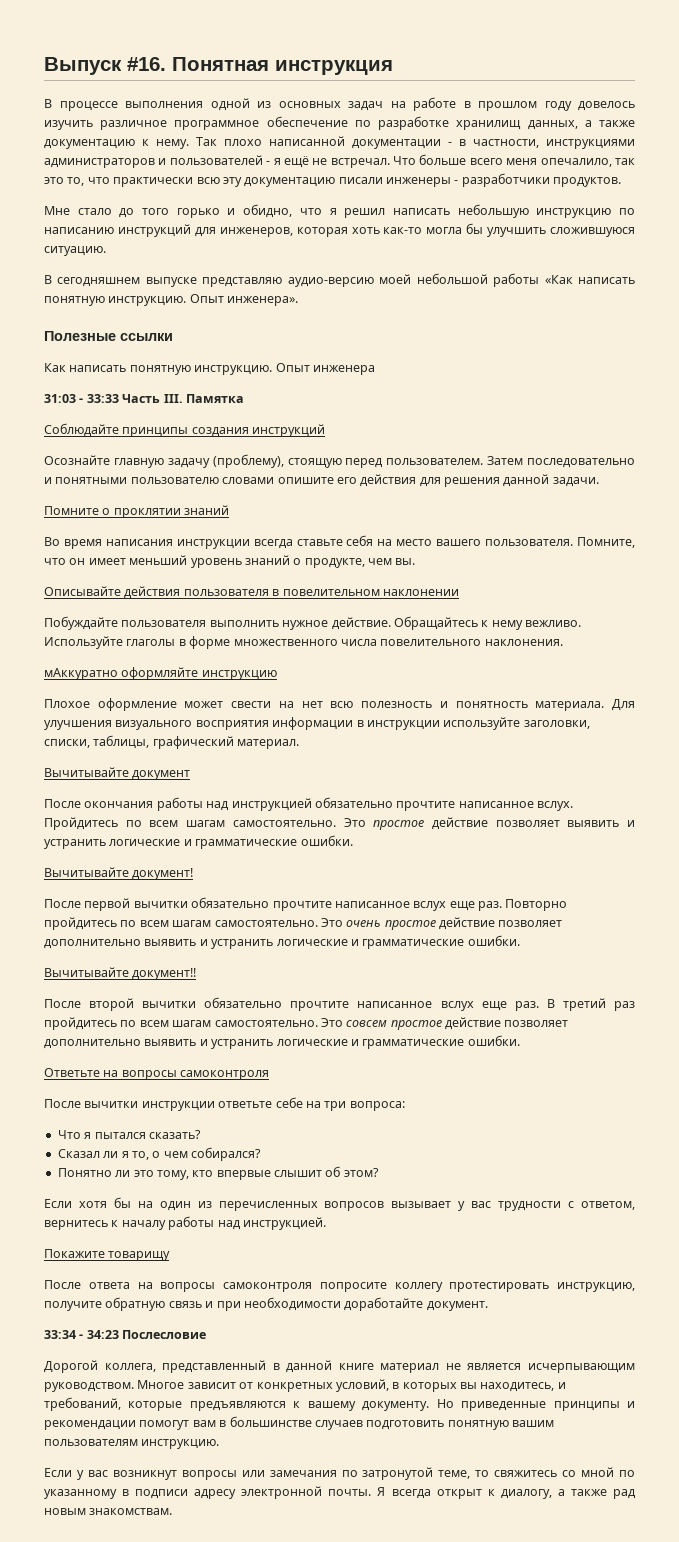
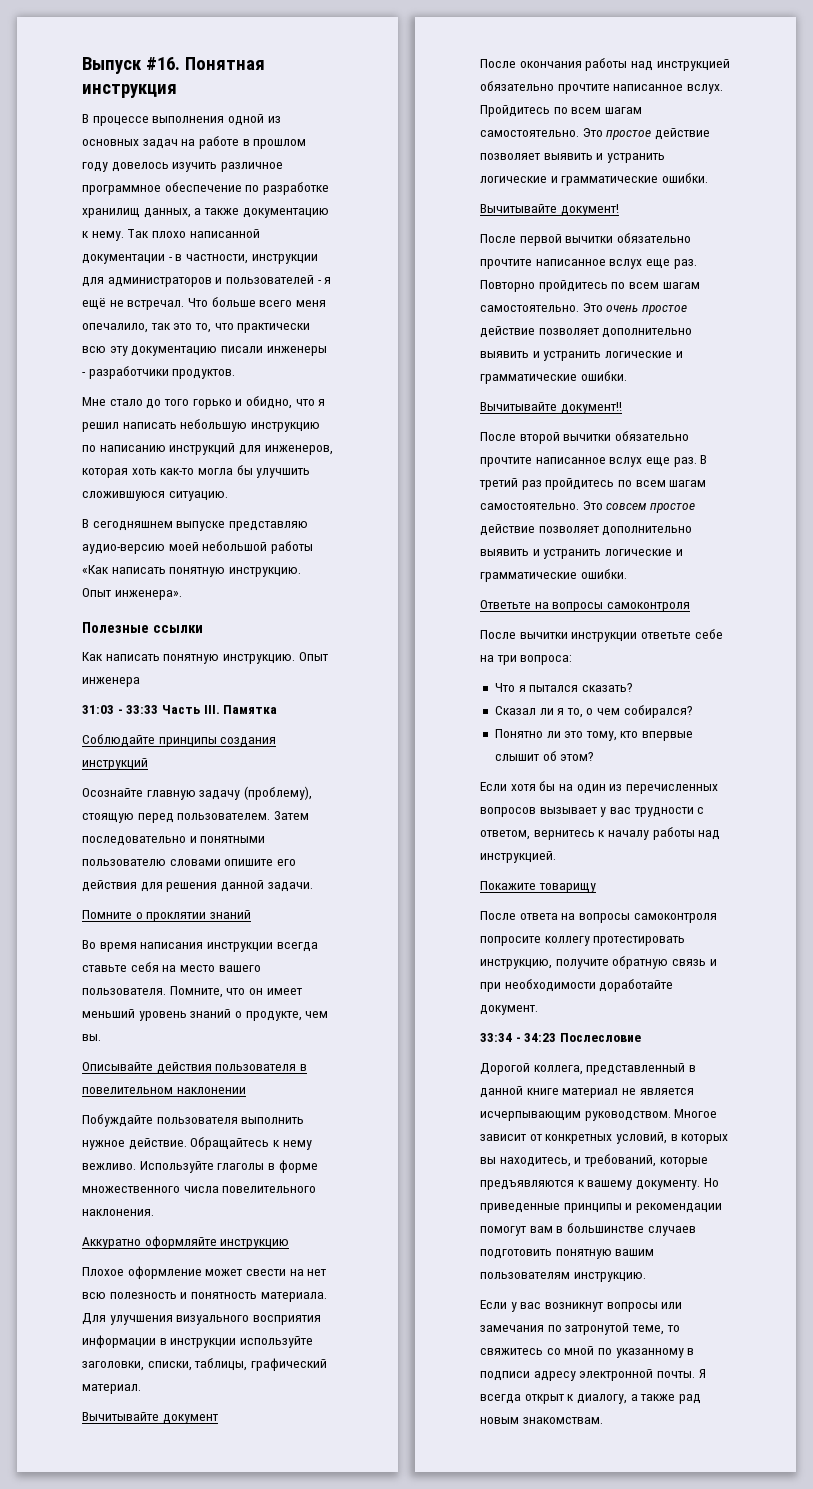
- Так плохо написанной документации - в частности, инструкциями администраторов и пользователей - я ещё не встречал.
+ Так плохо написанной документации - в частности, инструкции для администраторов и пользователей - я ещё не встречал.
- мАккуратно оформляйте инструкцию
+ Аккуратно оформляйте инструкцию

